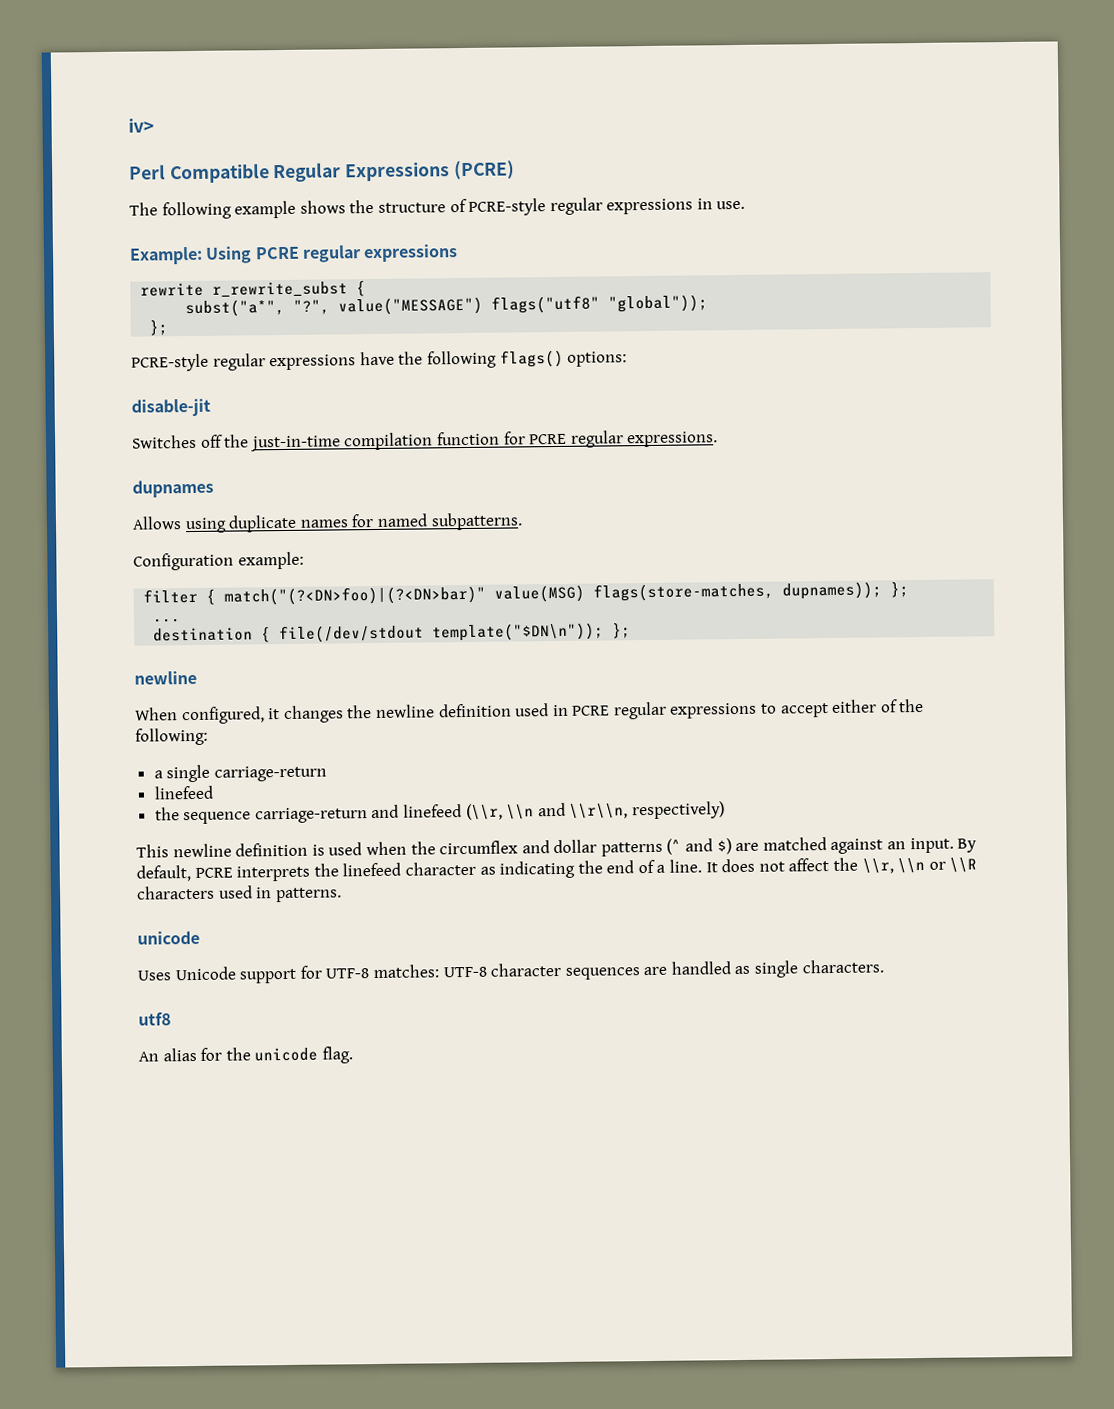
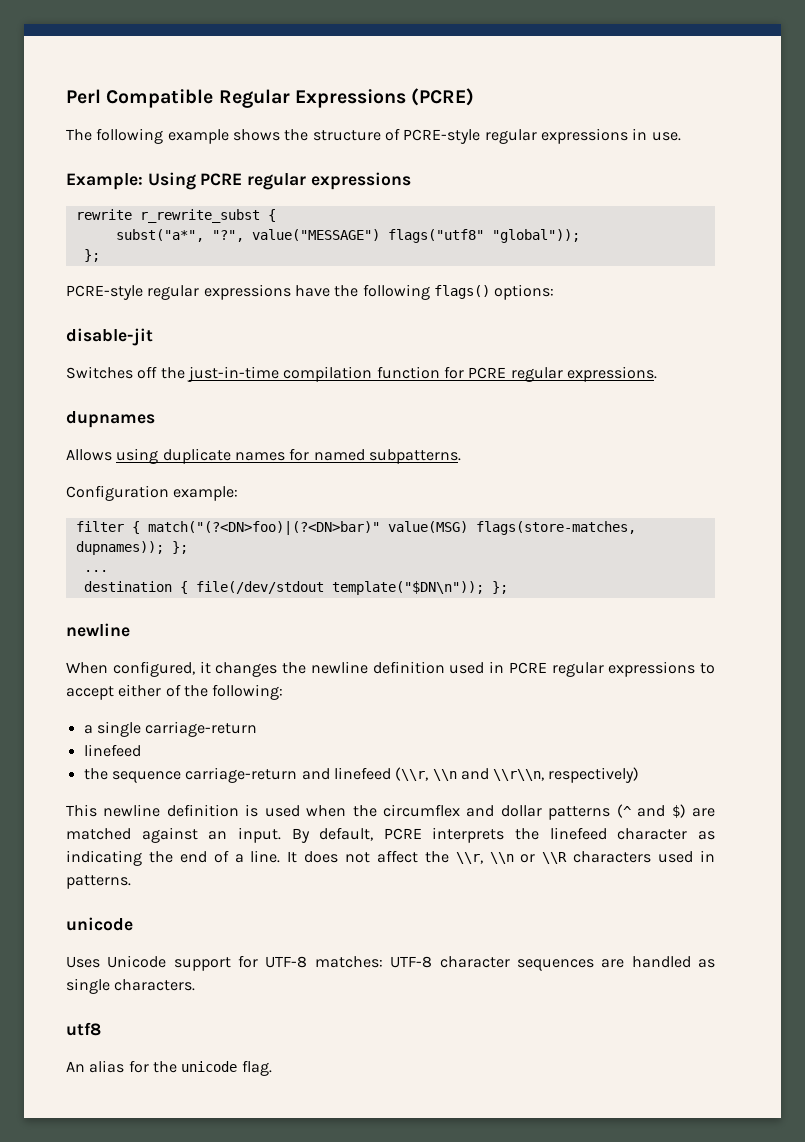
- iv>

